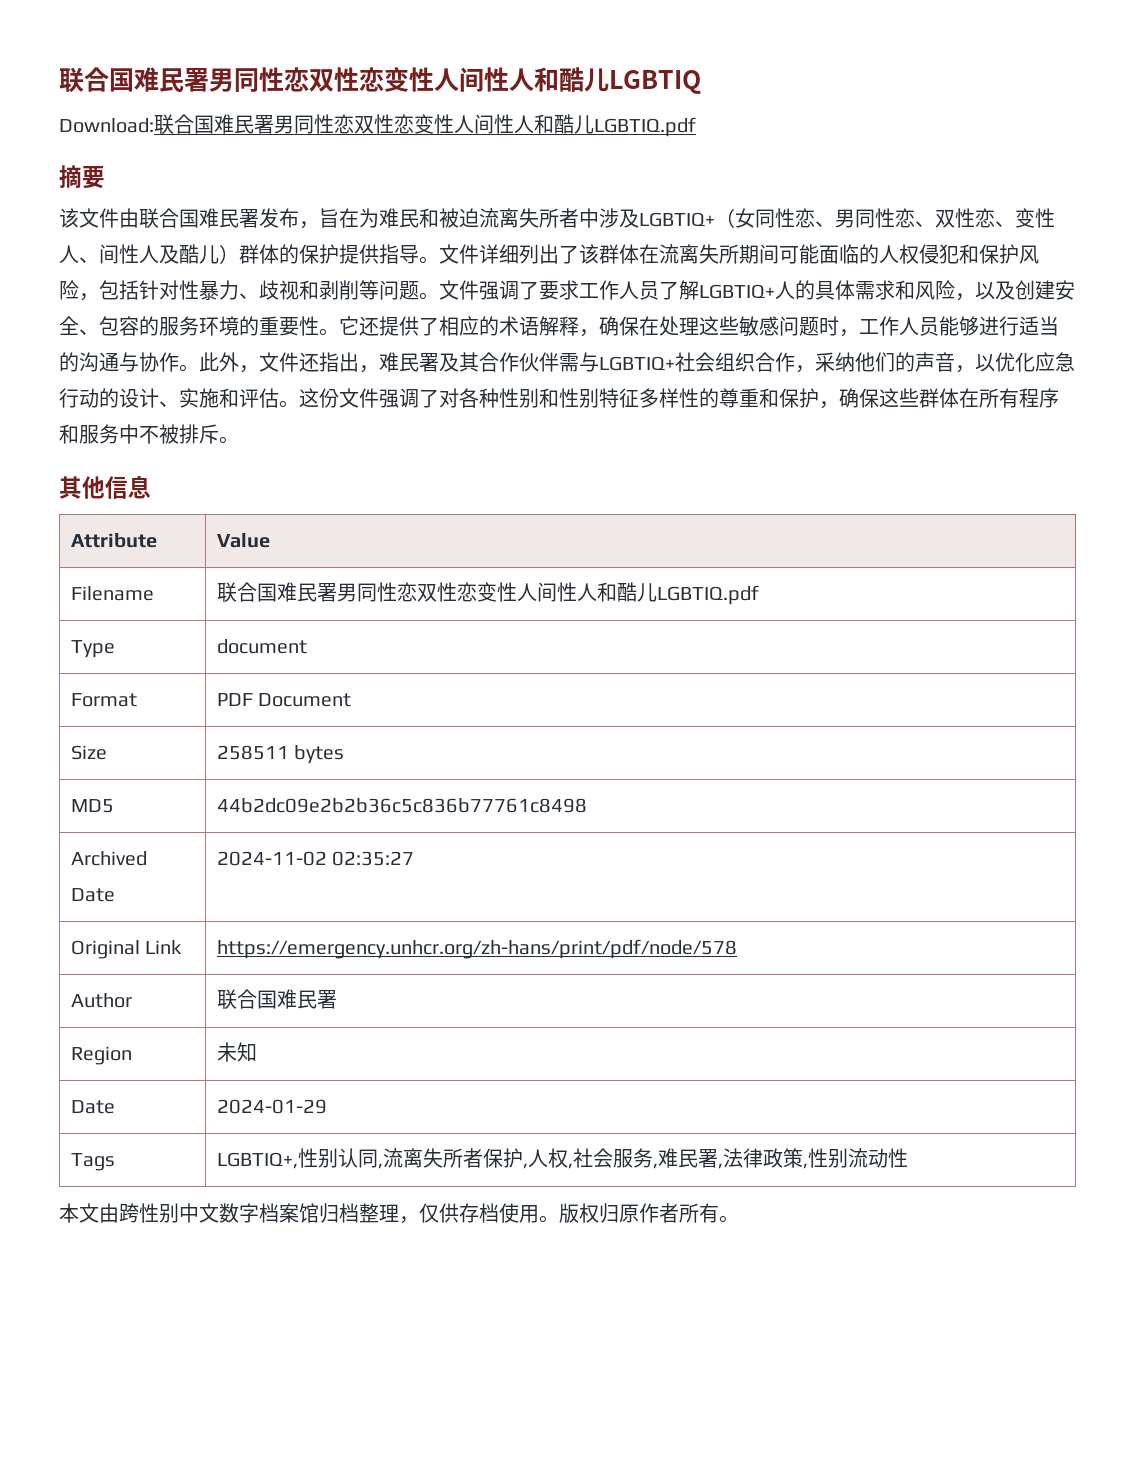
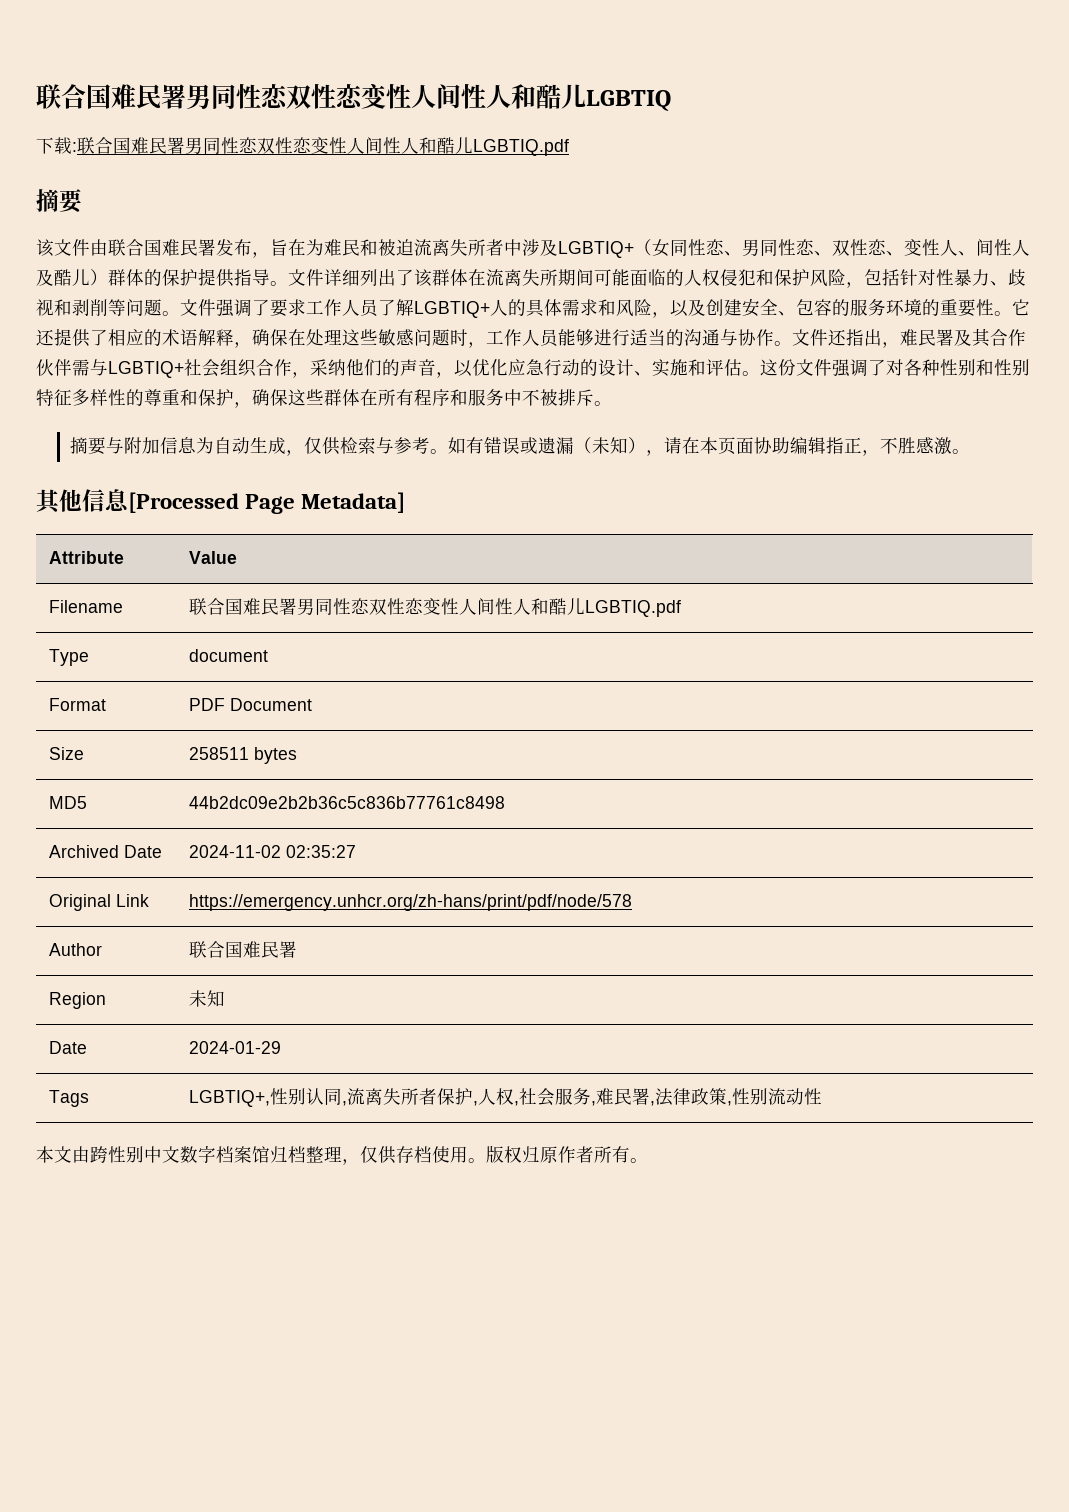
- Download:联合国难民署男同性恋双性恋变性人间性人和酷儿LGBTIQ.pdf
+ 下载:联合国难民署男同性恋双性恋变性人间性人和酷儿LGBTIQ.pdf
- 此外，文件还指出，难民署及其合作伙伴需与LGBTIQ+社会组织合作，采纳他们的声音，以优化应急行动的设计、实施和评估。
+ 文件还指出，难民署及其合作伙伴需与LGBTIQ+社会组织合作，采纳他们的声音，以优化应急行动的设计、实施和评估。
+ 摘要与附加信息为自动生成，仅供检索与参考。如有错误或遗漏（未知），请在本页面协助编辑指正，不胜感激。
- 其他信息
+ 其他信息[Processed Page Metadata]

